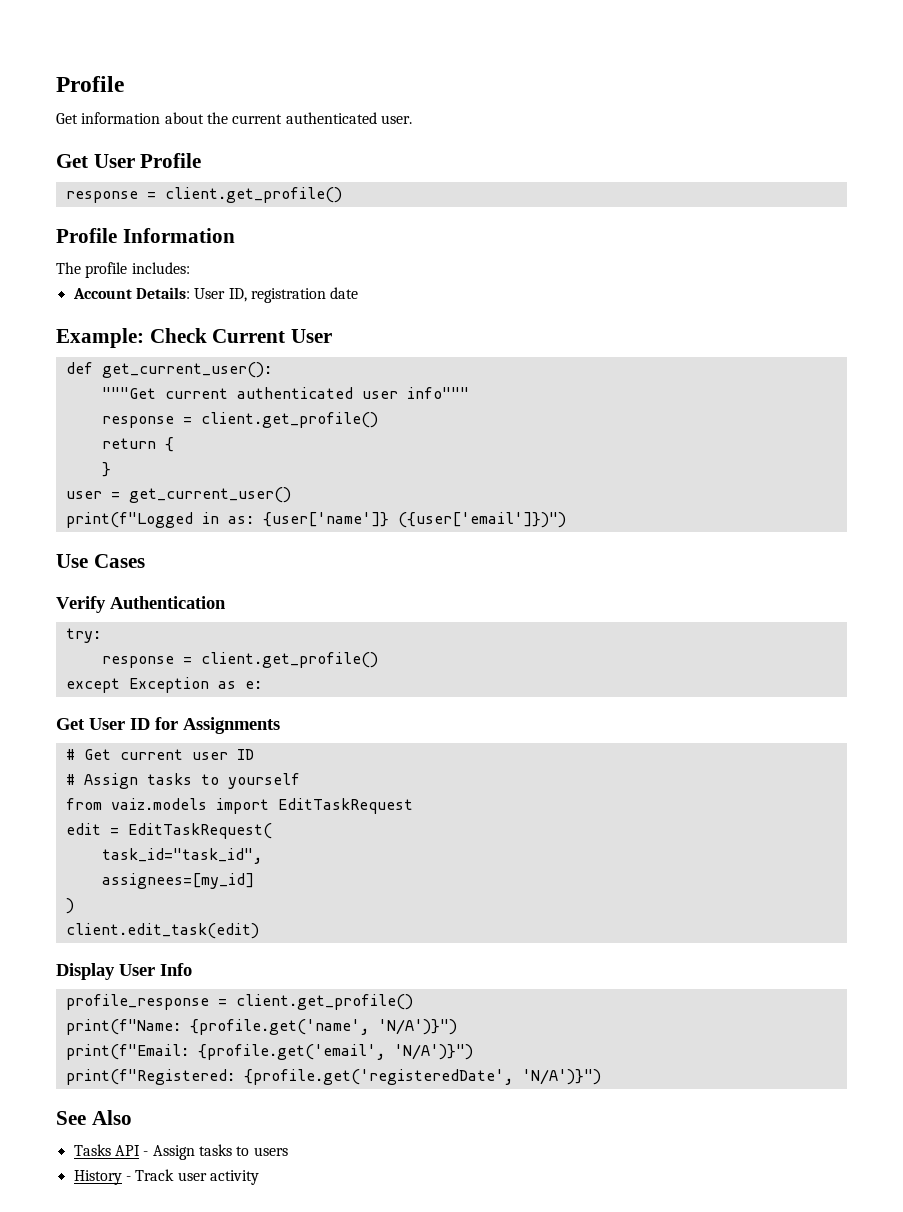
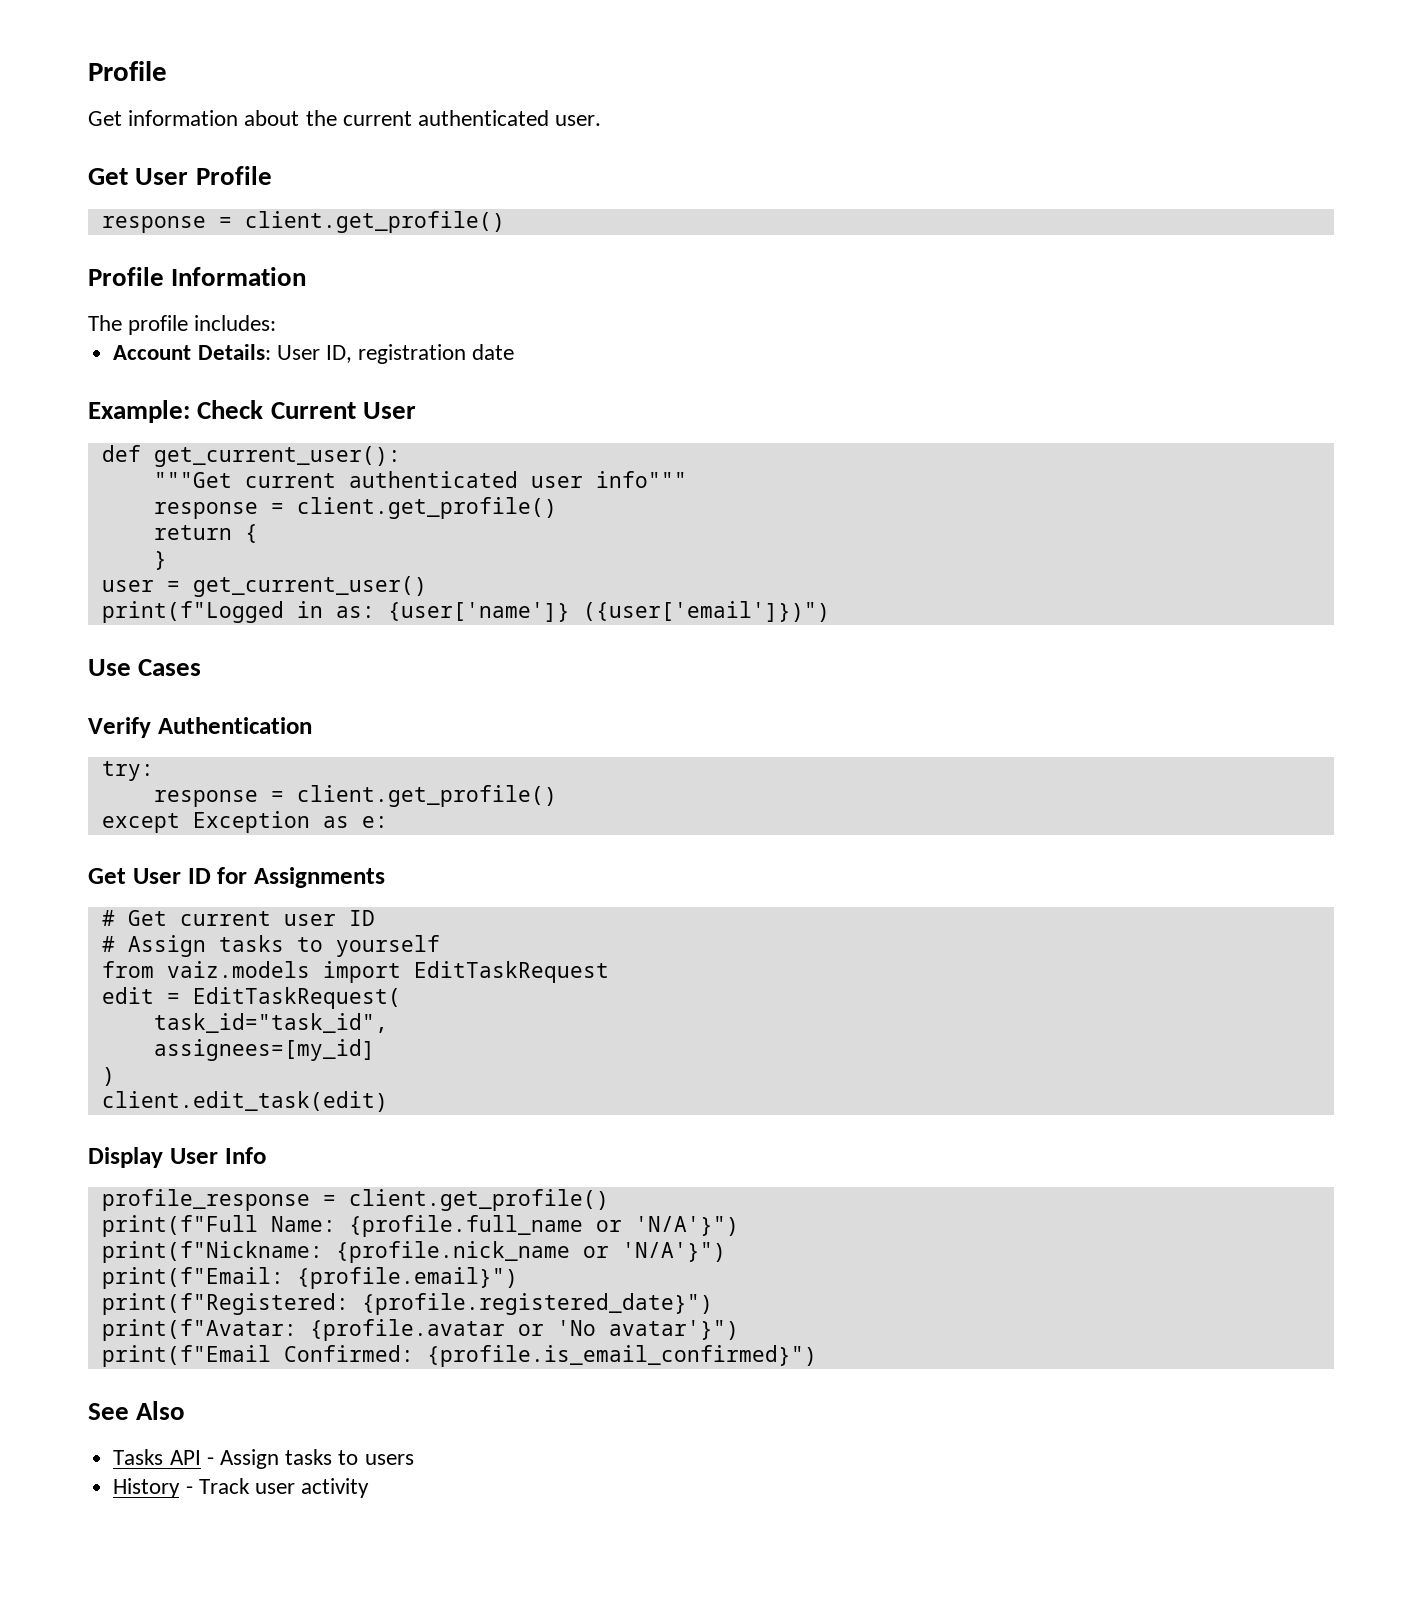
- print(f"Name: {profile.get('name', 'N/A')}")
+ print(f"Full Name: {profile.full_name or 'N/A'}")
+ print(f"Nickname: {profile.nick_name or 'N/A'}")
- print(f"Email: {profile.get('email', 'N/A')}")
+ print(f"Email: {profile.email}")
- print(f"Registered: {profile.get('registeredDate', 'N/A')}")
+ print(f"Registered: {profile.registered_date}")
+ print(f"Avatar: {profile.avatar or 'No avatar'}")
+ print(f"Email Confirmed: {profile.is_email_confirmed}")

